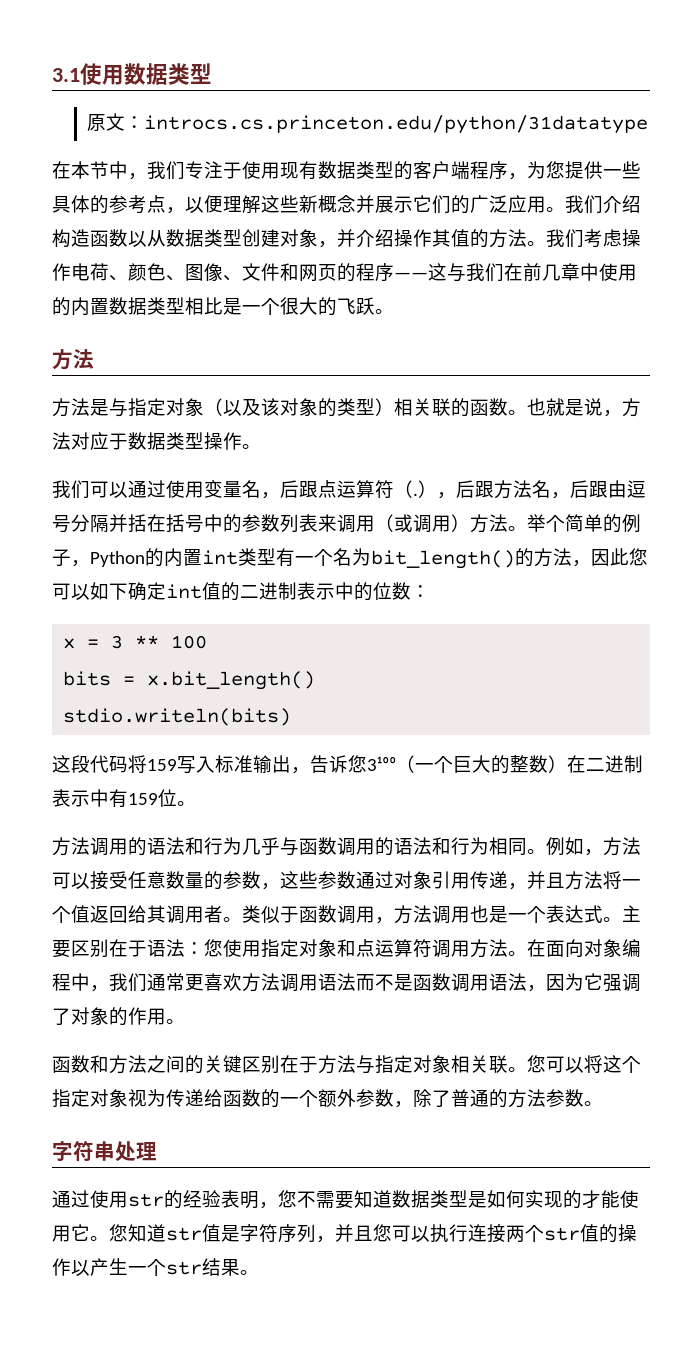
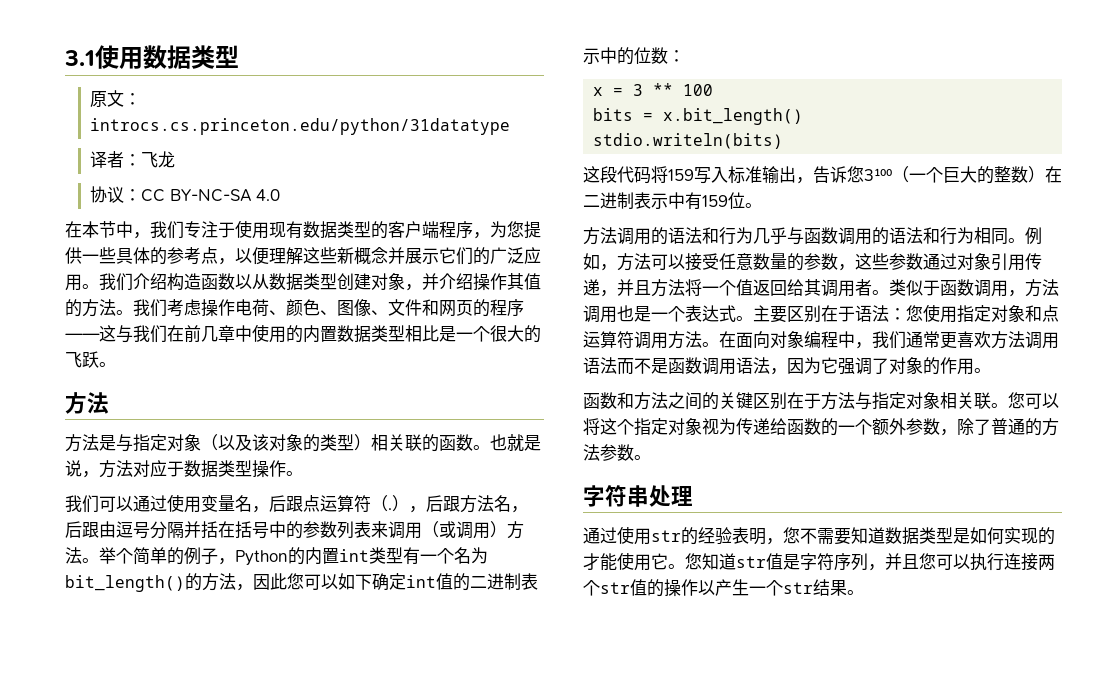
+ 译者：飞龙
+ 协议：CC BY-NC-SA 4.0

